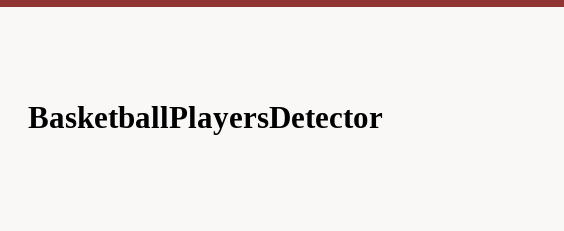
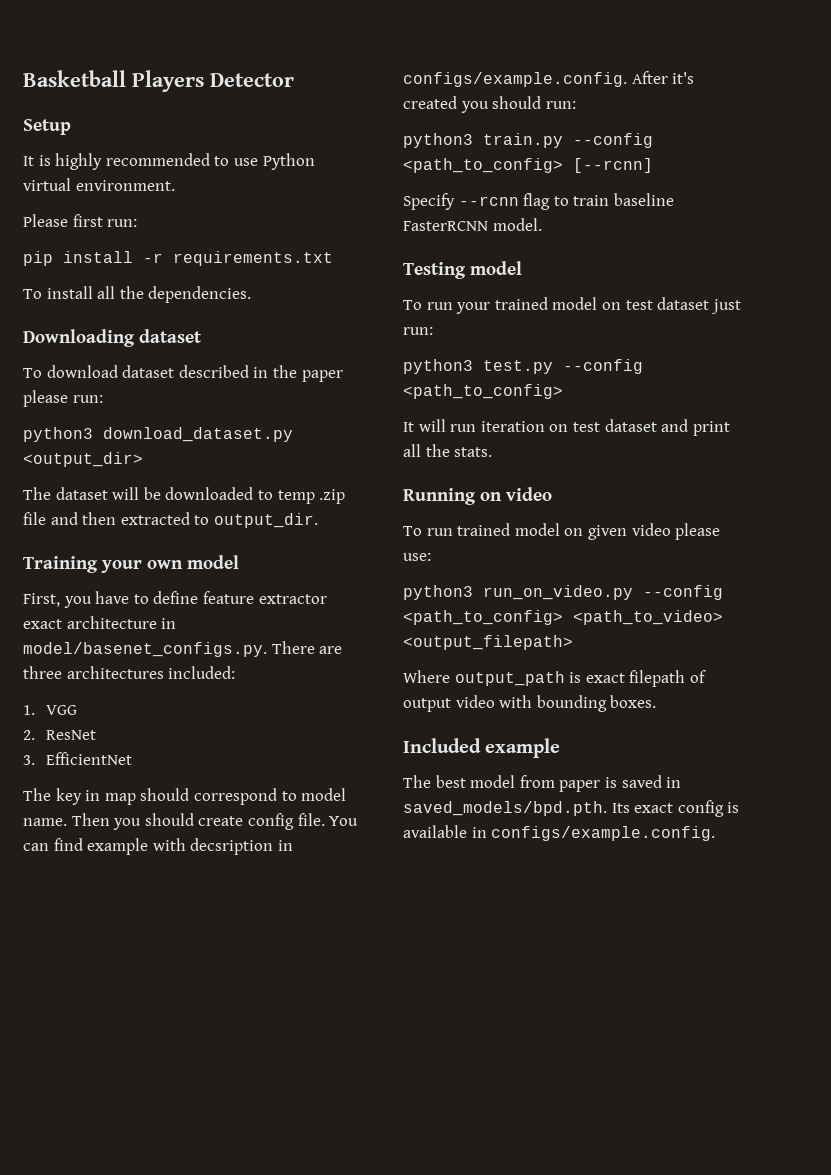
- BasketballPlayersDetector
+ Basketball Players Detector
+ Setup
+ It is highly recommended to use Python virtual environment.
+ Please first run:
+ pip install -r requirements.txt
+ To install all the dependencies.
+ Downloading dataset
+ To download dataset described in the paper please run:
+ python3 download_dataset.py <output_dir>
+ The dataset will be downloaded to temp .zip file and then extracted to output_dir.
+ Training your own model
+ First, you have to define feature extractor exact architecture in model/basenet_configs.py. There are three architectures included:
+ 1. VGG
+ 2. ResNet
+ 3. EfficientNet
+ The key in map should correspond to model name. Then you should create config file. You can find example with decsription in configs/example.config. After it's created you should run:
+ python3 train.py --config <path_to_config> [--rcnn]
+ Specify --rcnn flag to train baseline FasterRCNN model.
+ Testing model
+ To run your trained model on test dataset just run:
+ python3 test.py --config <path_to_config>
+ It will run iteration on test dataset and print all the stats.
+ Running on video
+ To run trained model on given video please use:
+ python3 run_on_video.py --config <path_to_config> <path_to_video> <output_filepath>
+ Where output_path is exact filepath of output video with bounding boxes.
+ Included example
+ The best model from paper is saved in saved_models/bpd.pth. Its exact config is available in configs/example.config.

